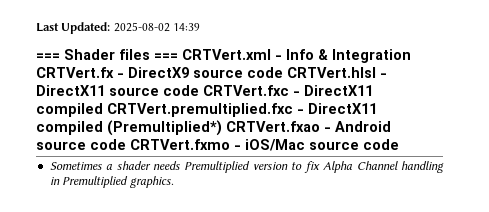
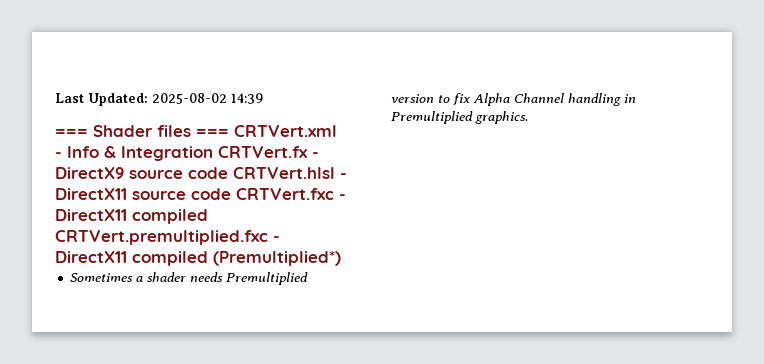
- === Shader files === CRTVert.xml - Info & Integration CRTVert.fx - DirectX9 source code CRTVert.hlsl - DirectX11 source code CRTVert.fxc - DirectX11 compiled CRTVert.premultiplied.fxc - DirectX11 compiled (Premultiplied*) CRTVert.fxao - Android source code CRTVert.fxmo - iOS/Mac source code
+ === Shader files === CRTVert.xml - Info & Integration CRTVert.fx - DirectX9 source code CRTVert.hlsl - DirectX11 source code CRTVert.fxc - DirectX11 compiled CRTVert.premultiplied.fxc - DirectX11 compiled (Premultiplied*)

